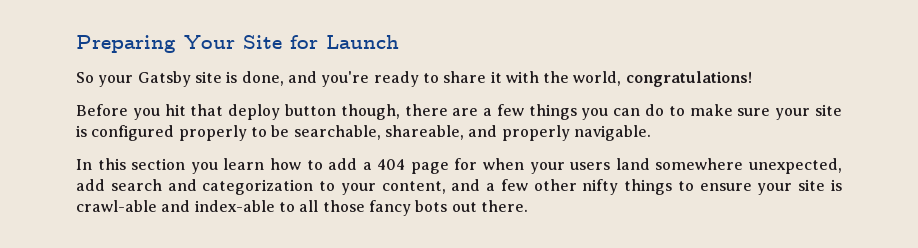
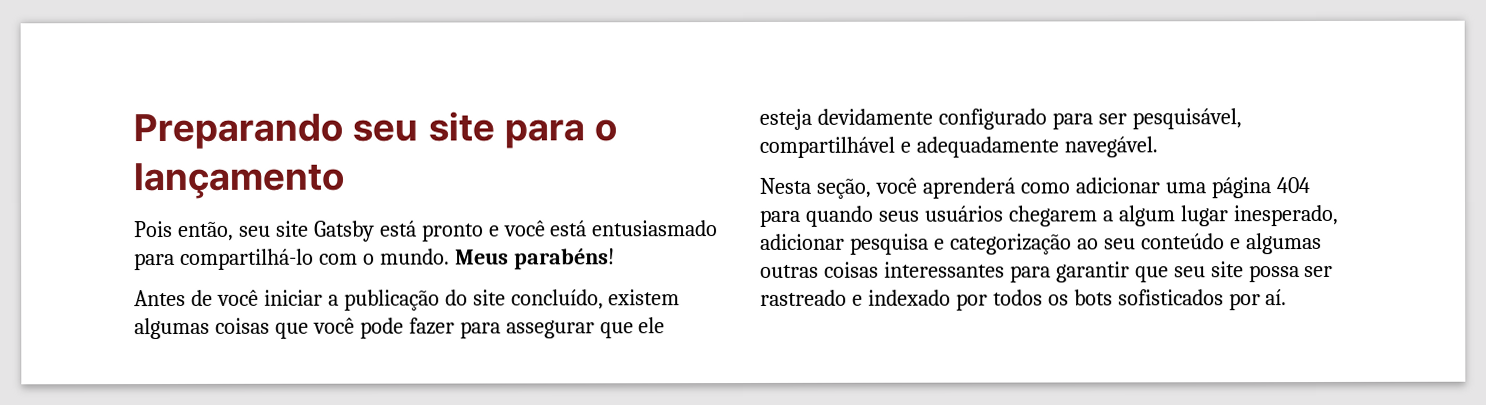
- Preparing Your Site for Launch
- So your Gatsby site is done, and you're ready to share it with the world, congratulations!
- Before you hit that deploy button though, there are a few things you can do to make sure your site is configured properly to be searchable, shareable, and properly navigable.
- In this section you learn how to add a 404 page for when your users land somewhere unexpected, add search and categorization to your content, and a few other nifty things to ensure your site is crawl-able and index-able to all those fancy bots out there.
+ Preparando seu site para o lançamento
+ Pois então, seu site Gatsby está pronto e você está entusiasmado para compartilhá-lo com o mundo. Meus parabéns!
+ Antes de você iniciar a publicação do site concluído, existem algumas coisas que você pode fazer para assegurar que ele esteja devidamente configurado para ser pesquisável, compartilhável e adequadamente navegável.
+ Nesta seção, você aprenderá como adicionar uma página 404 para quando seus usuários chegarem a algum lugar inesperado, adicionar pesquisa e categorização ao seu conteúdo e algumas outras coisas interessantes para garantir que seu site possa ser rastreado e indexado por todos os bots sofisticados por aí.

